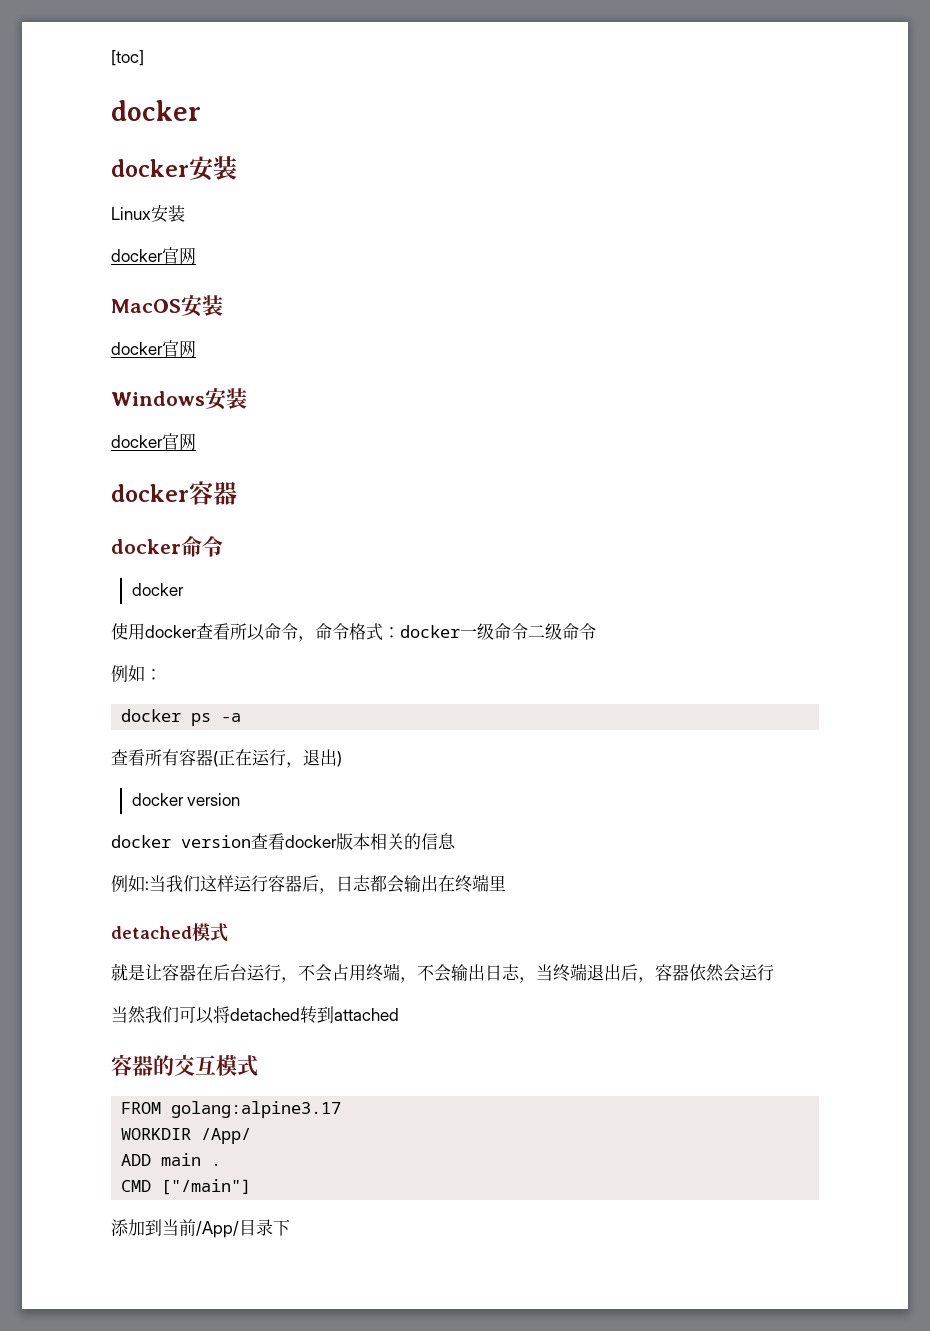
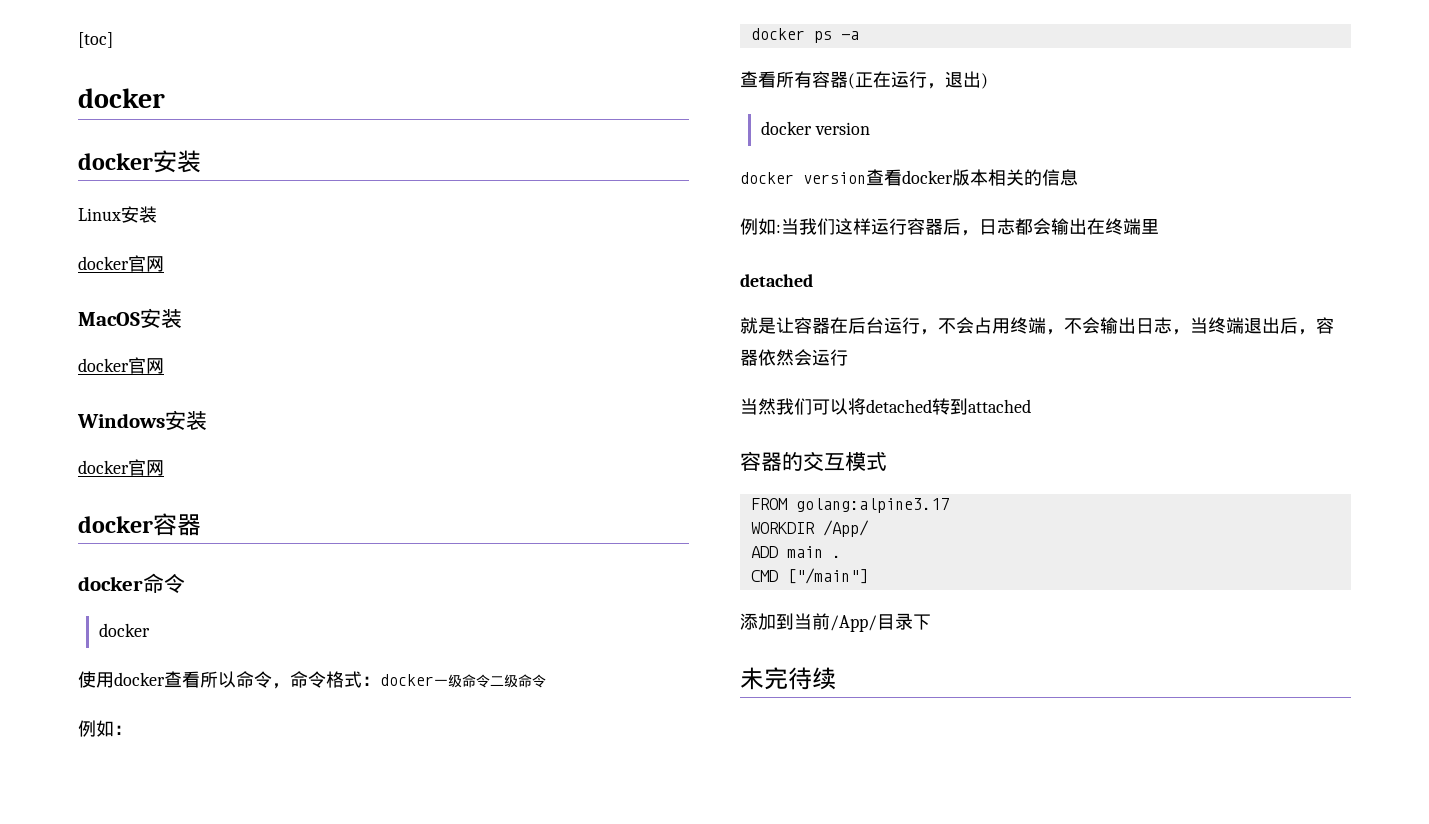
  例如:当我们这样运行容器后，日志都会输出在终端里
- detached模式
+ detached
+ 未完待续

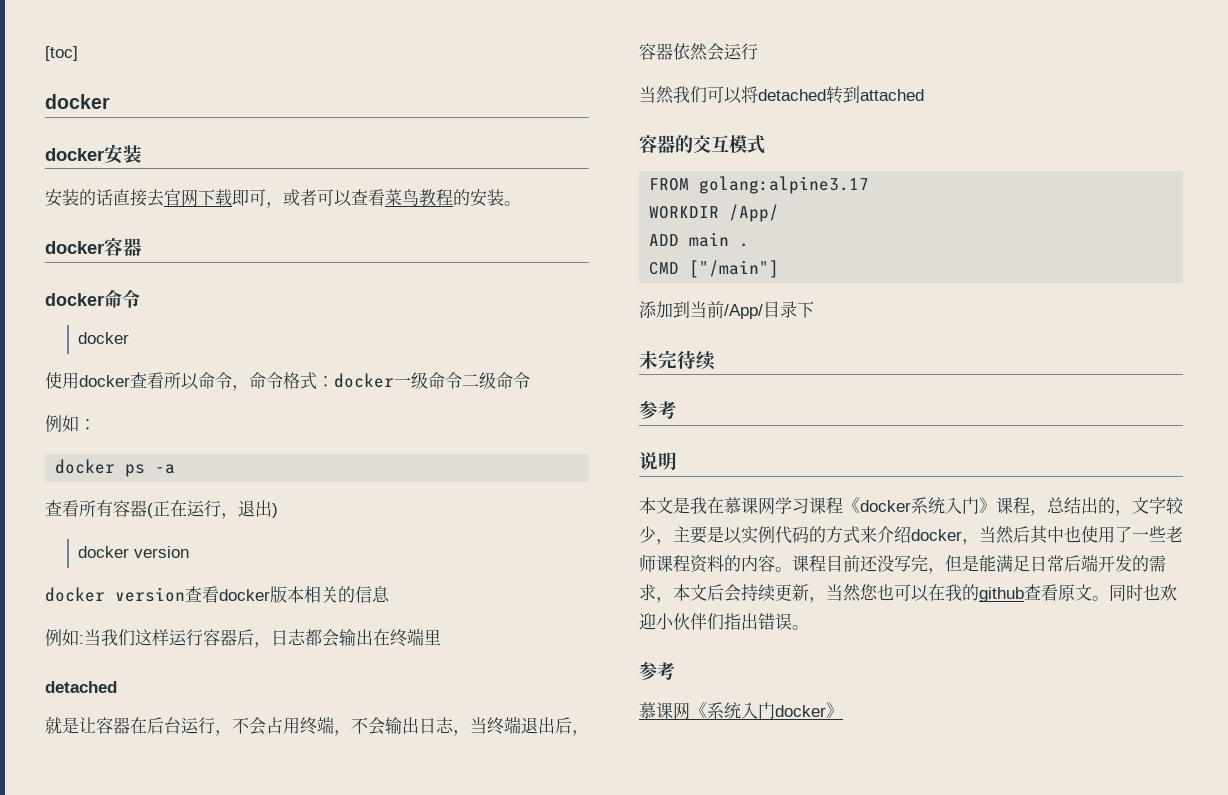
- Linux安装
- docker官网
- MacOS安装
- docker官网
- Windows安装
- docker官网
+ 安装的话直接去官网下载即可，或者可以查看菜鸟教程的安装。
  未完待续
+ 参考
+ 说明
+ 本文是我在慕课网学习课程《docker系统入门》课程，总结出的，文字较少，主要是以实例代码的方式来介绍docker，当然后其中也使用了一些老师课程资料的内容。课程目前还没写完，但是能满足日常后端开发的需求，本文后会持续更新，当然您也可以在我的github查看原文。同时也欢迎小伙伴们指出错误。
+ 参考
+ 慕课网《系统入门docker》

